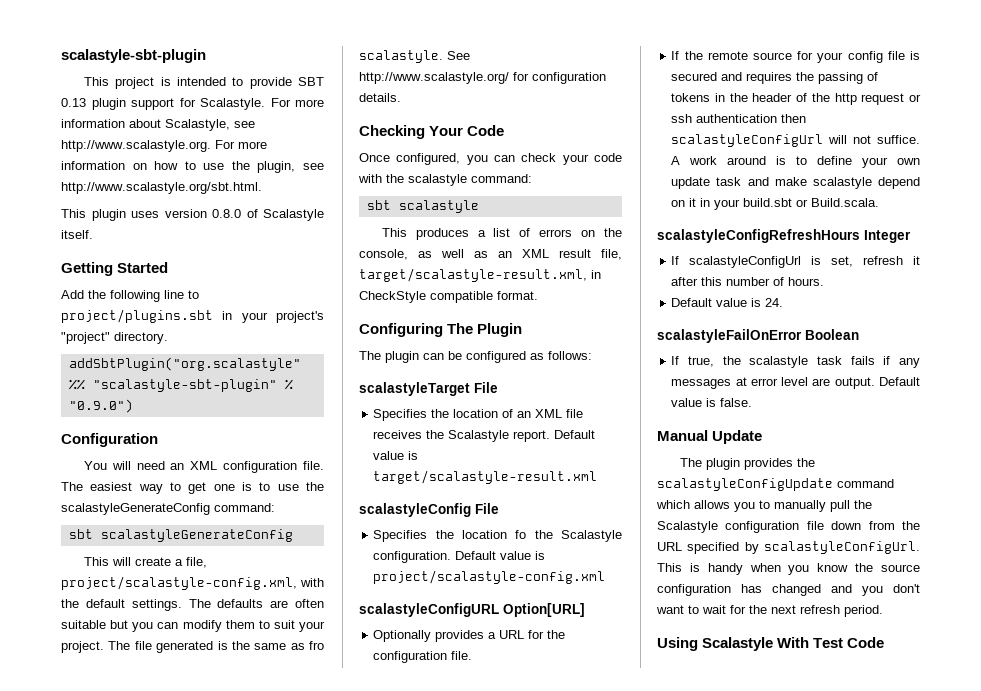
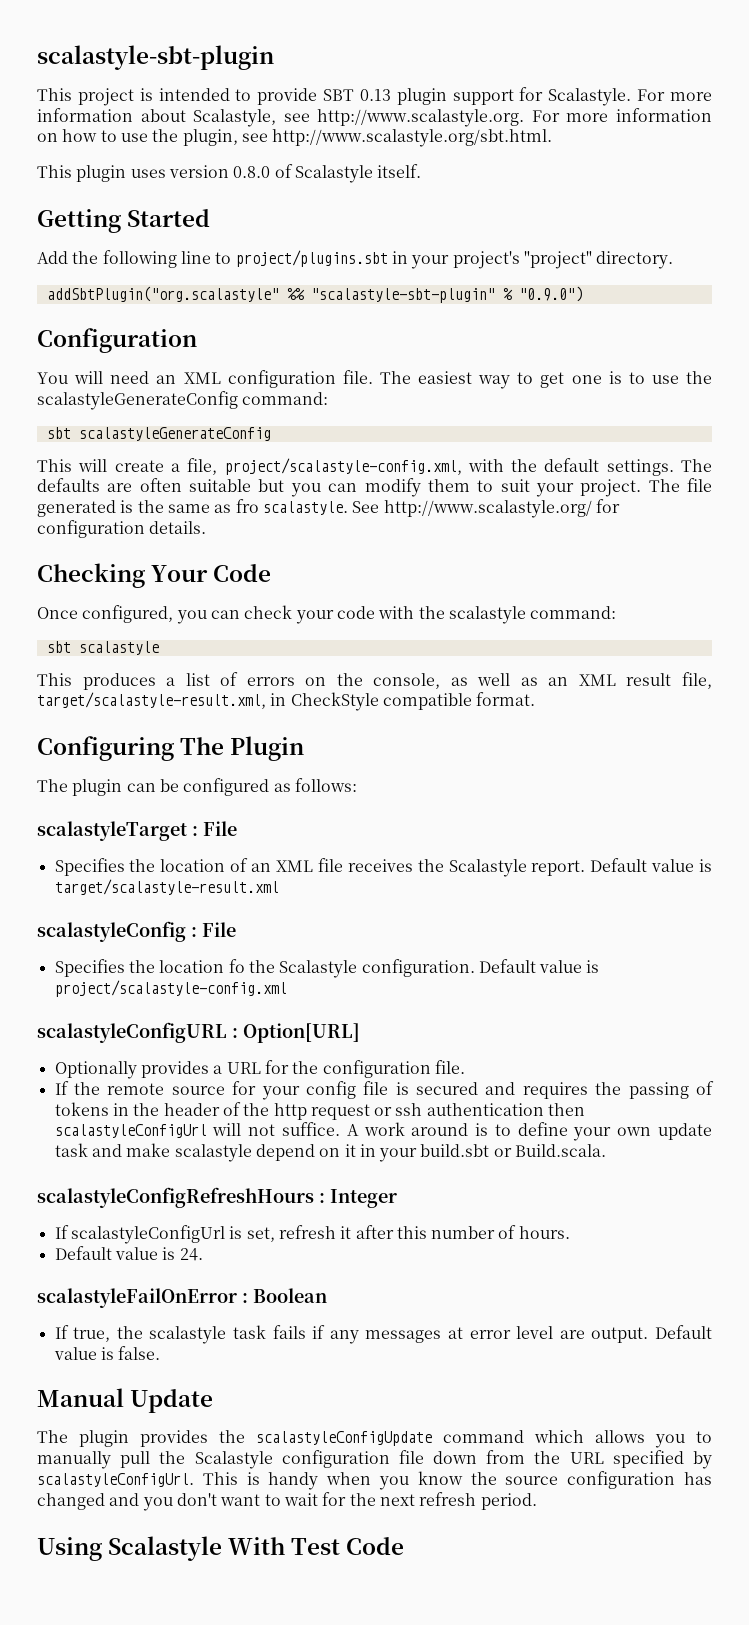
- scalastyleTarget File
+ scalastyleTarget : File
- scalastyleConfig File
+ scalastyleConfig : File
- scalastyleConfigURL Option[URL]
+ scalastyleConfigURL : Option[URL]
- scalastyleConfigRefreshHours Integer
+ scalastyleConfigRefreshHours : Integer
- scalastyleFailOnError Boolean
+ scalastyleFailOnError : Boolean

